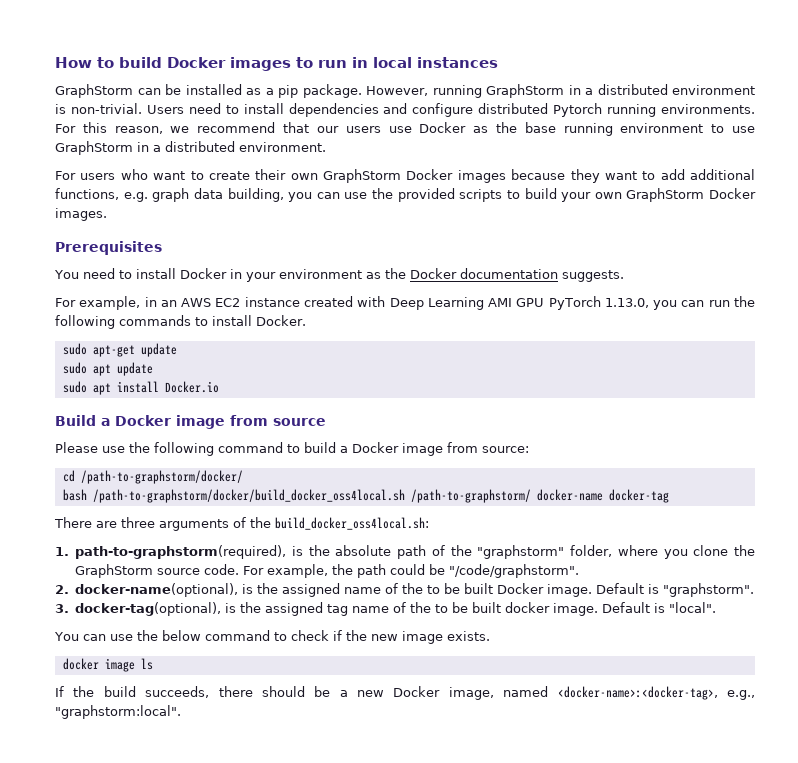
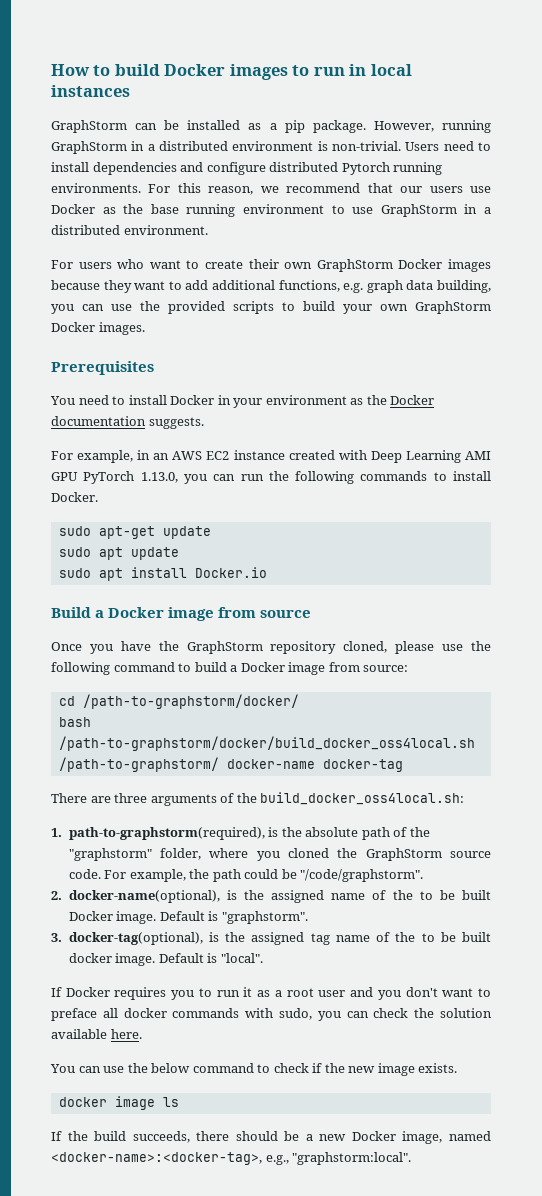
- Please use the following command to build a Docker image from source:
+ Once you have the GraphStorm repository cloned, please use the following command to build a Docker image from source:
- 1. path-to-graphstorm(required), is the absolute path of the "graphstorm" folder, where you clone the GraphStorm source code.
+ 1. path-to-graphstorm(required), is the absolute path of the "graphstorm" folder, where you cloned the GraphStorm source code.
+ If Docker requires you to run it as a root user and you don't want to preface all docker commands with sudo, you can check the solution available here.

